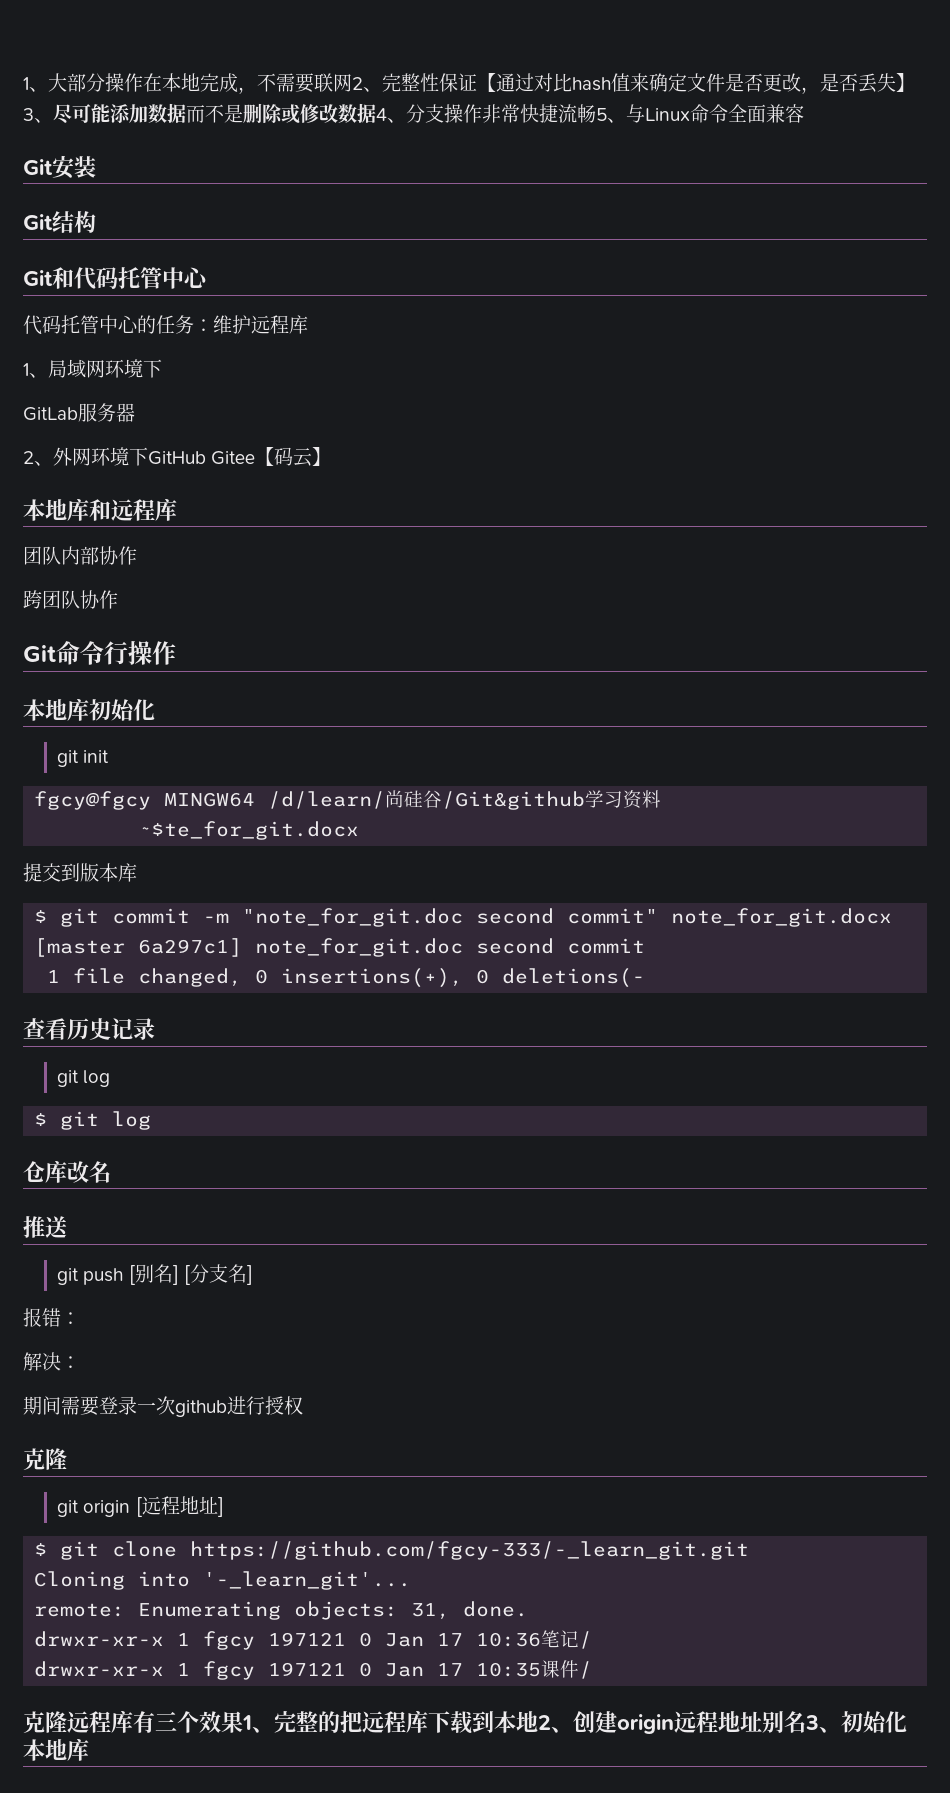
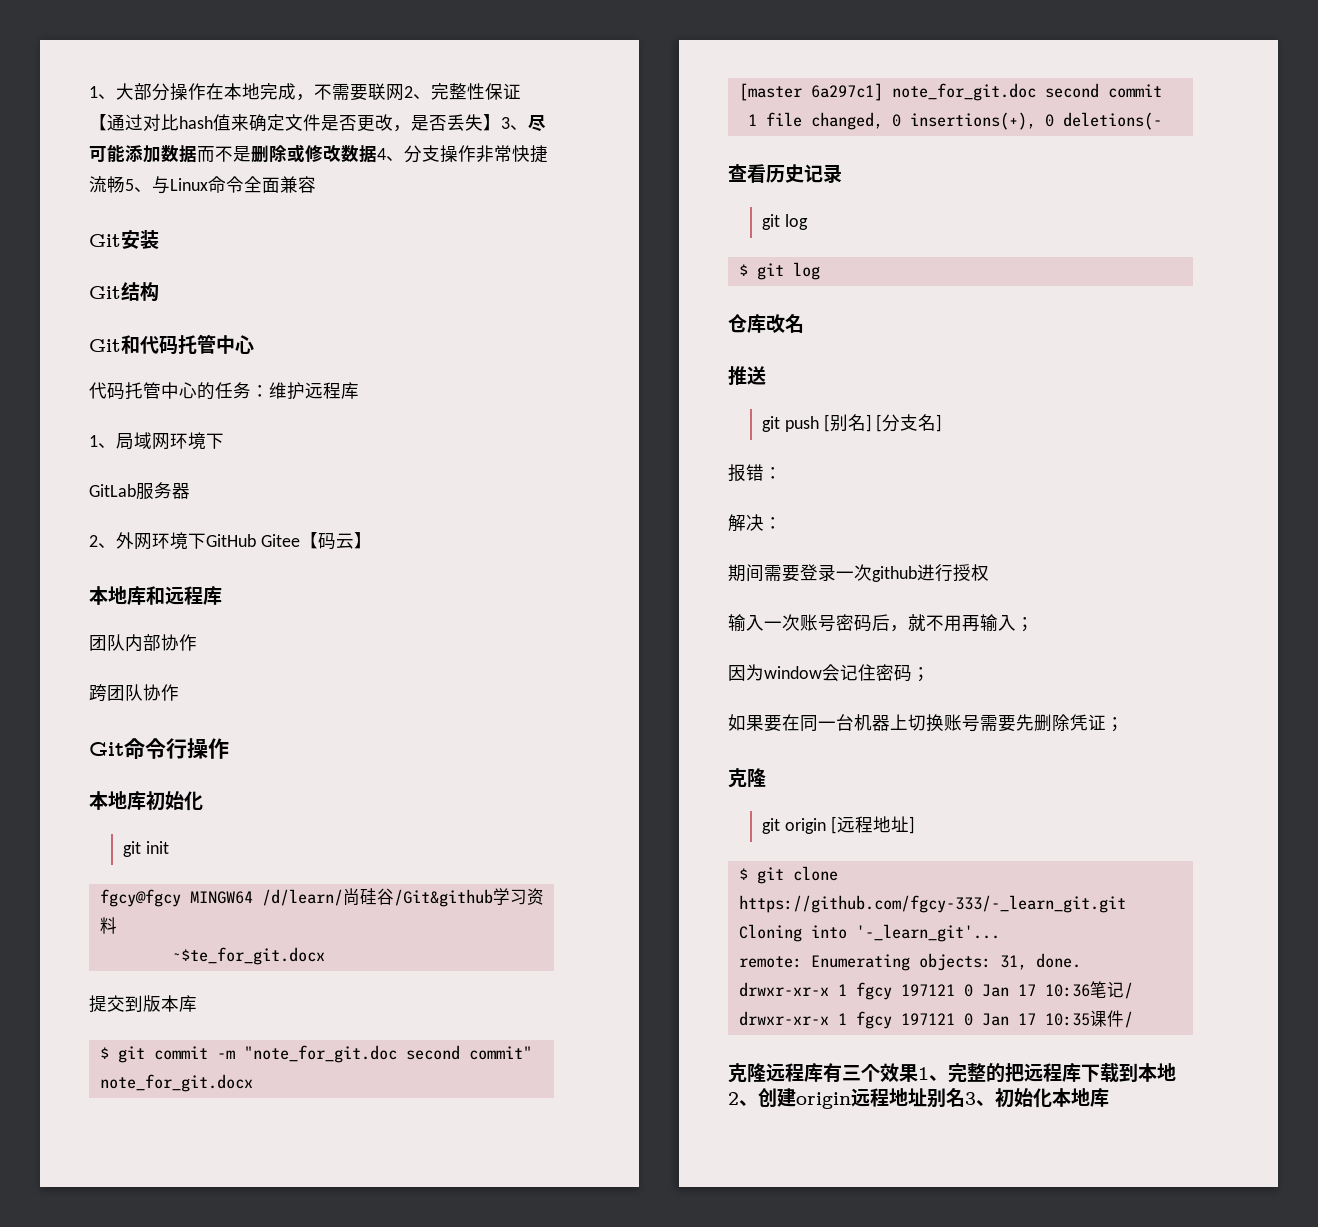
+ 输入一次账号密码后，就不用再输入；
+ 因为window会记住密码；
+ 如果要在同一台机器上切换账号需要先删除凭证；

